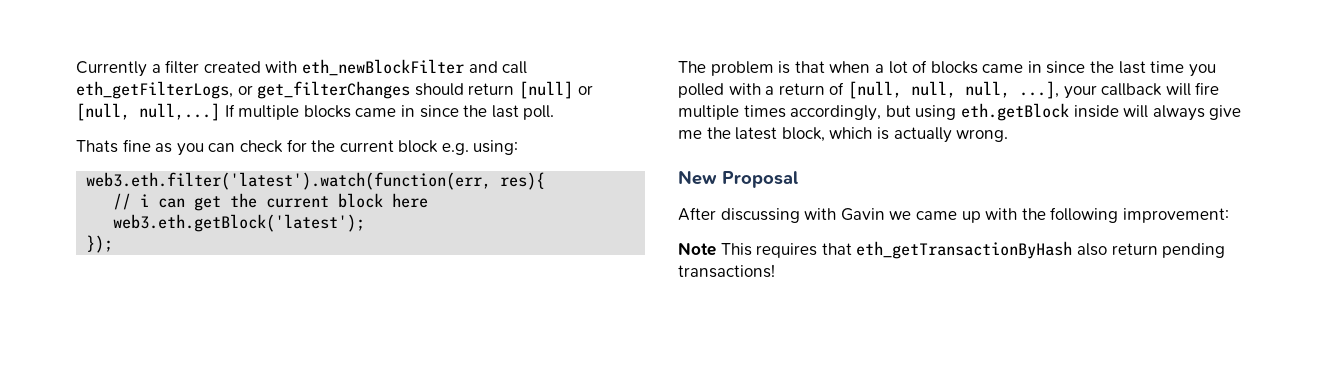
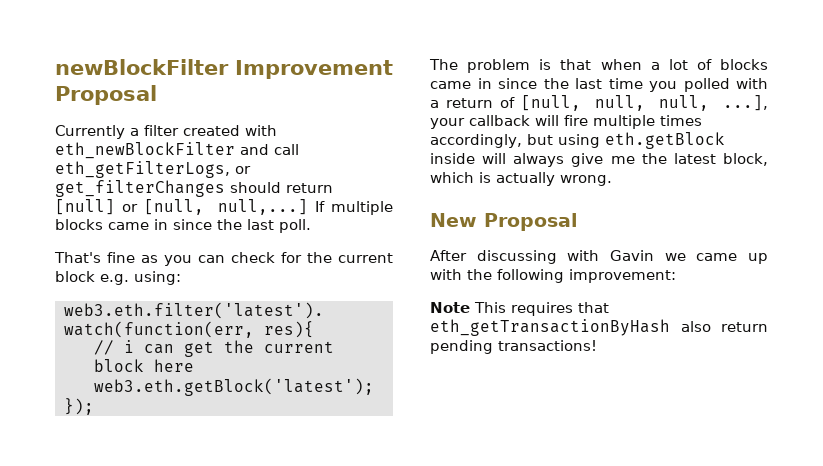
+ newBlockFilter Improvement Proposal
- Thats fine as you can check for the current block e.g. using:
+ That's fine as you can check for the current block e.g. using:

